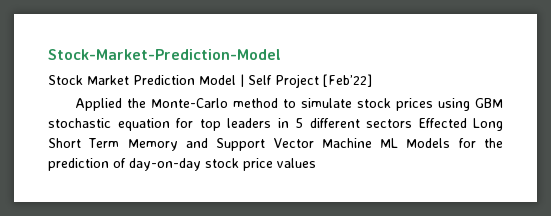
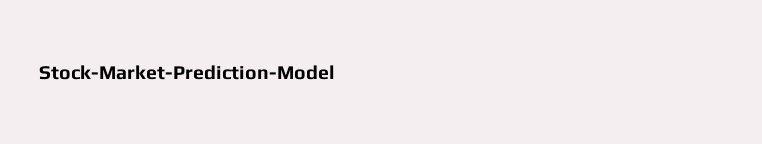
- Stock Market Prediction Model | Self Project [Feb’22]
- Applied the Monte-Carlo method to simulate stock prices using GBM stochastic equation for top leaders in 5 different sectors Effected Long Short Term Memory and Support Vector Machine ML Models for the prediction of day-on-day stock price values

